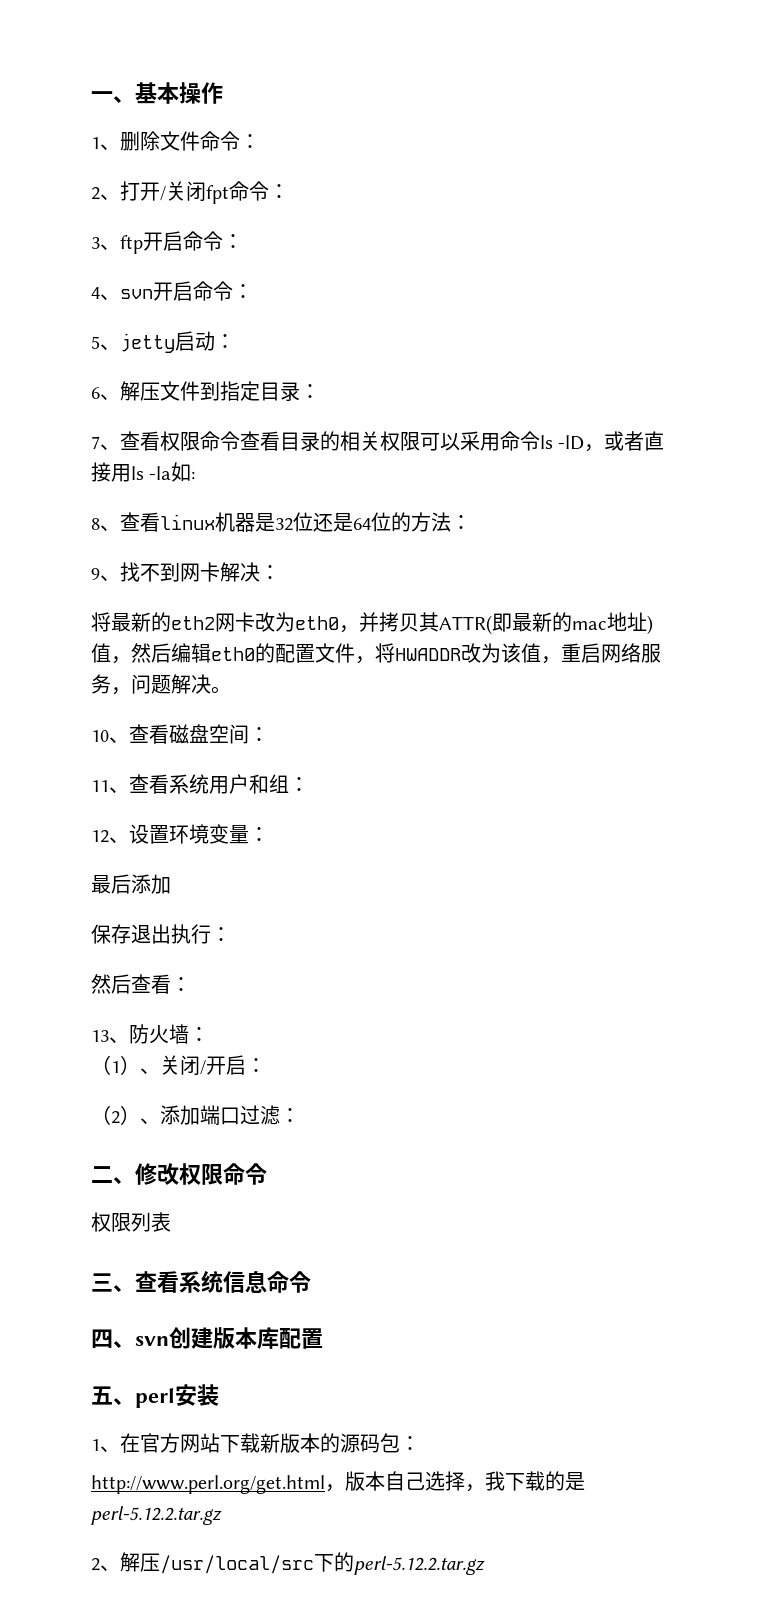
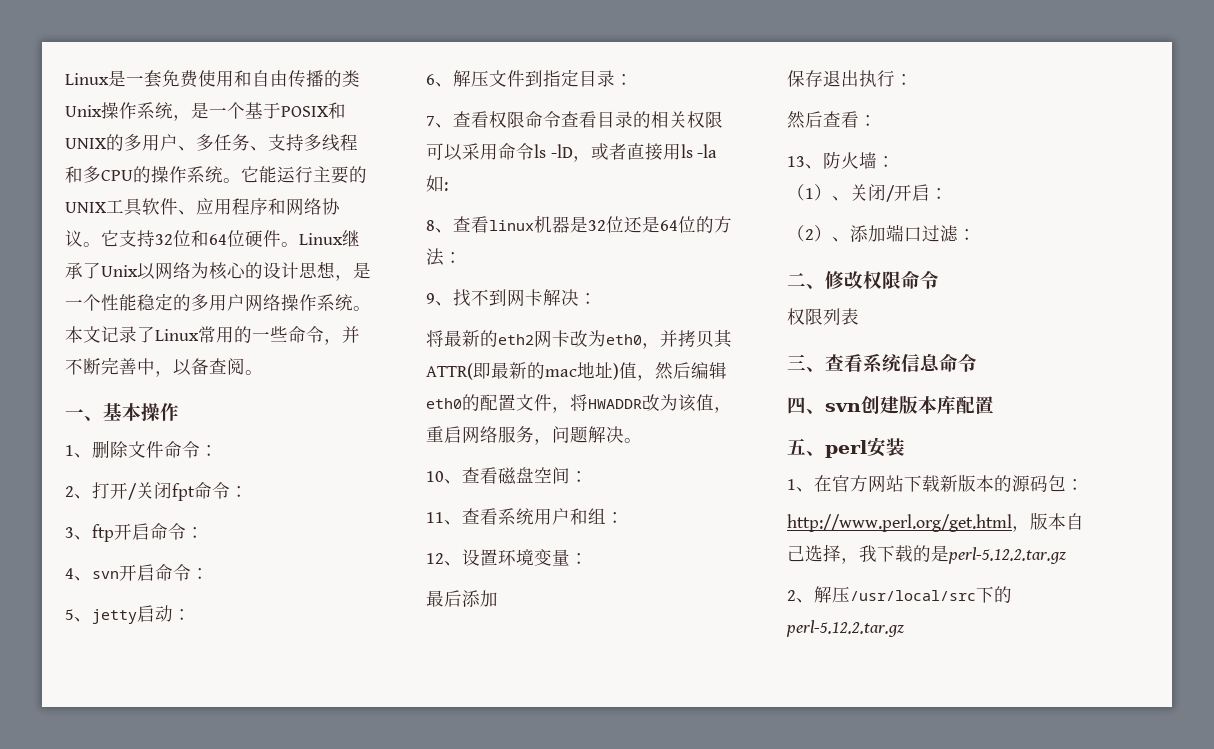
+ Linux是一套免费使用和自由传播的类Unix操作系统，是一个基于POSIX和UNIX的多用户、多任务、支持多线程和多CPU的操作系统。它能运行主要的UNIX工具软件、应用程序和网络协议。它支持32位和64位硬件。Linux继承了Unix以网络为核心的设计思想，是一个性能稳定的多用户网络操作系统。本文记录了Linux常用的一些命令，并不断完善中，以备查阅。

